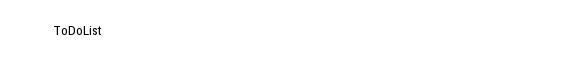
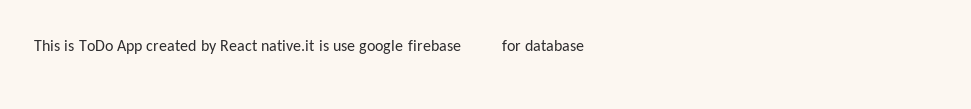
- ToDoList
+ This is ToDo App created by React native.it is use google firebase for database

